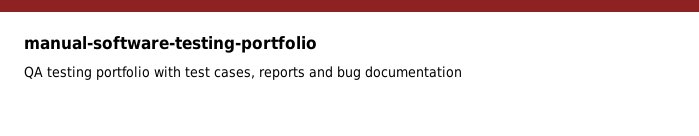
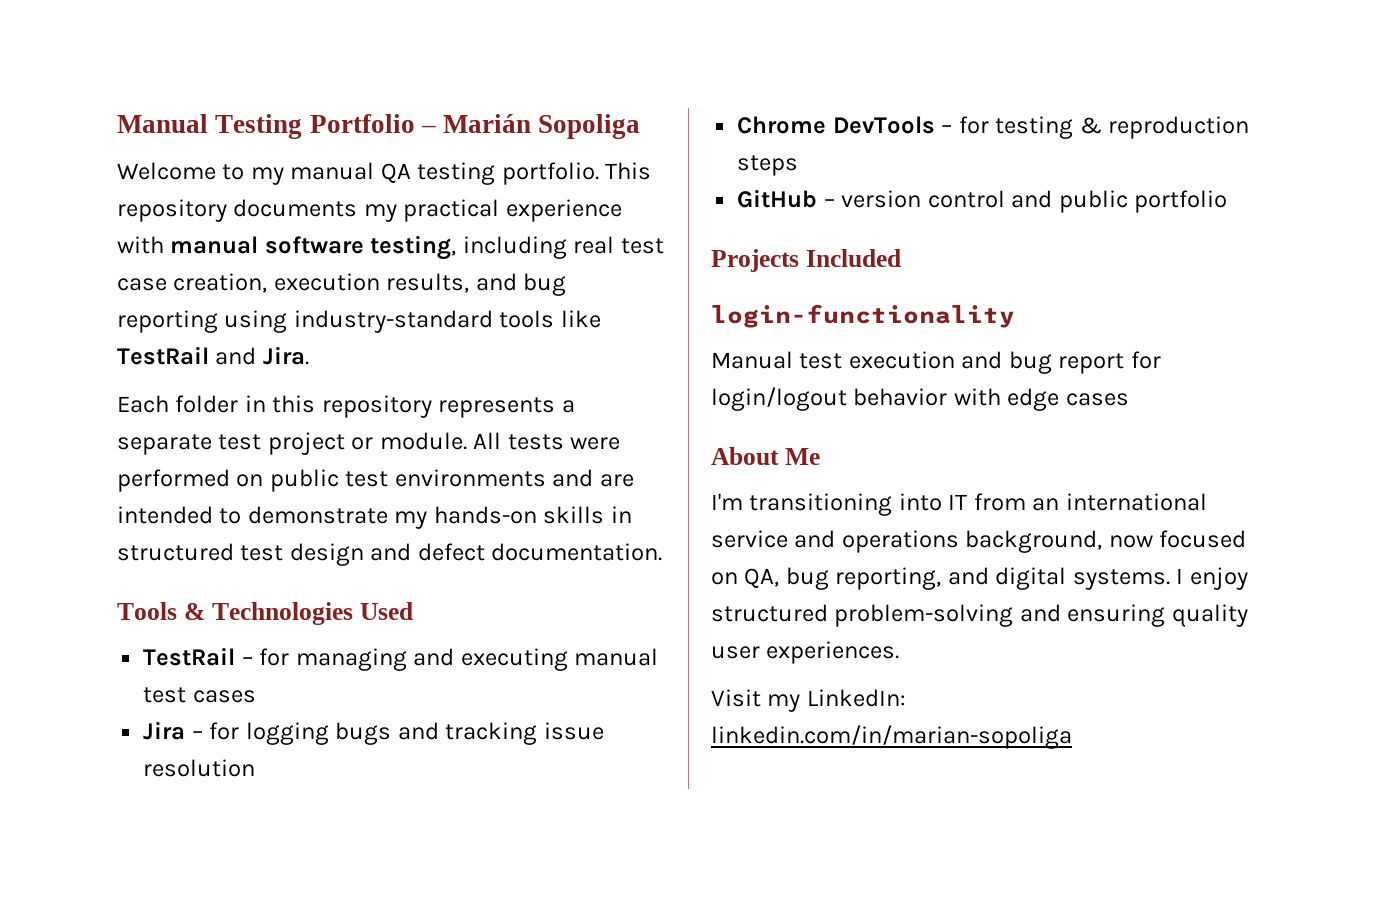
- manual-software-testing-portfolio
- QA testing portfolio with test cases, reports and bug documentation
+ Manual Testing Portfolio – Marián Sopoliga
+ Welcome to my manual QA testing portfolio. This repository documents my practical experience with manual software testing, including real test case creation, execution results, and bug reporting using industry-standard tools like TestRail and Jira.
+ Each folder in this repository represents a separate test project or module. All tests were performed on public test environments and are intended to demonstrate my hands-on skills in structured test design and defect documentation.
+ Tools & Technologies Used
+ TestRail – for managing and executing manual test cases
+ Jira – for logging bugs and tracking issue resolution
+ Chrome DevTools – for testing & reproduction steps
+ GitHub – version control and public portfolio
+ Projects Included
+ login-functionality
+ Manual test execution and bug report for login/logout behavior with edge cases
+ About Me
+ I'm transitioning into IT from an international service and operations background, now focused on QA, bug reporting, and digital systems. I enjoy structured problem-solving and ensuring quality user experiences.
+ Visit my LinkedIn: linkedin.com/in/marian-sopoliga

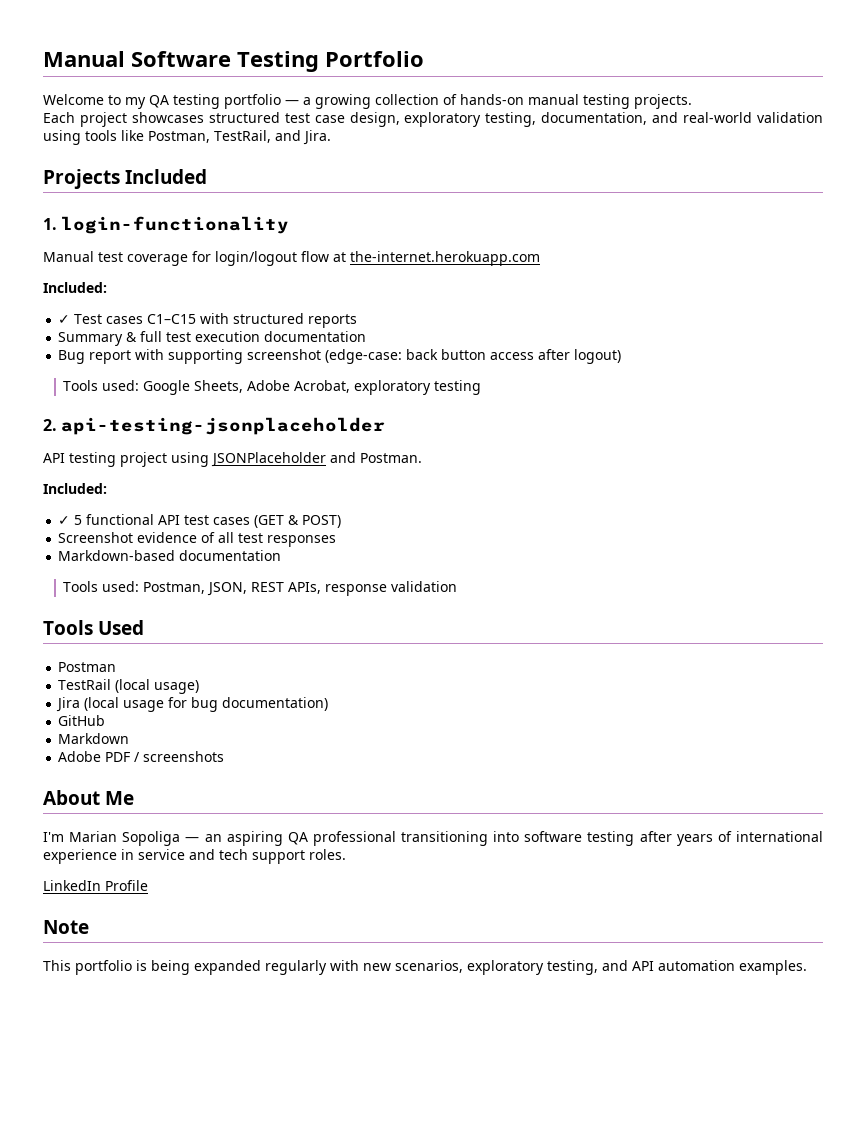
- Manual Testing Portfolio – Marián Sopoliga
+ Manual Software Testing Portfolio
- Welcome to my manual QA testing portfolio. This repository documents my practical experience with manual software testing, including real test case creation, execution results, and bug reporting using industry-standard tools like TestRail and Jira.
- Each folder in this repository represents a separate test project or module. All tests were performed on public test environments and are intended to demonstrate my hands-on skills in structured test design and defect documentation.
- Tools & Technologies Used
- TestRail – for managing and executing manual test cases
- Jira – for logging bugs and tracking issue resolution
- Chrome DevTools – for testing & reproduction steps
- GitHub – version control and public portfolio
+ Welcome to my QA testing portfolio — a growing collection of hands-on manual testing projects.
+ Each project showcases structured test case design, exploratory testing, documentation, and real-world validation using tools like Postman, TestRail, and Jira.
- login-functionality
+ 1. login-functionality
- Manual test execution and bug report for login/logout behavior with edge cases
+ Manual test coverage for login/logout flow at the-internet.herokuapp.com
+ Included:
+ ✓ Test cases C1–C15 with structured reports
+ Summary & full test execution documentation
+ Bug report with supporting screenshot (edge-case: back button access after logout)
+ Tools used: Google Sheets, Adobe Acrobat, exploratory testing
+ 2. api-testing-jsonplaceholder
+ API testing project using JSONPlaceholder and Postman.
+ Included:
+ ✓ 5 functional API test cases (GET & POST)
+ Screenshot evidence of all test responses
+ Markdown-based documentation
+ Tools used: Postman, JSON, REST APIs, response validation
+ Tools Used
+ Postman
+ TestRail (local usage)
+ Jira (local usage for bug documentation)
+ GitHub
+ Markdown
+ Adobe PDF / screenshots
  About Me
- I'm transitioning into IT from an international service and operations background, now focused on QA, bug reporting, and digital systems. I enjoy structured problem-solving and ensuring quality user experiences.
- Visit my LinkedIn: linkedin.com/in/marian-sopoliga
+ I'm Marian Sopoliga — an aspiring QA professional transitioning into software testing after years of international experience in service and tech support roles.
+ LinkedIn Profile
+ Note
+ This portfolio is being expanded regularly with new scenarios, exploratory testing, and API automation examples.

